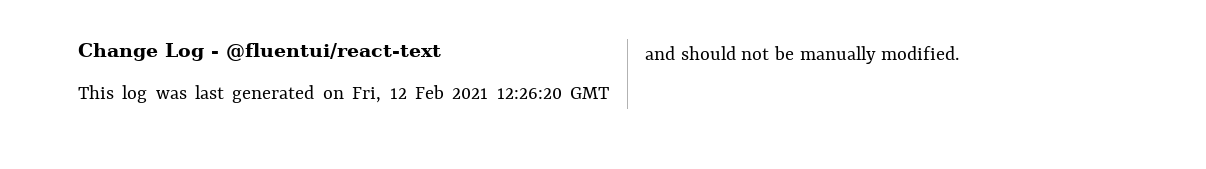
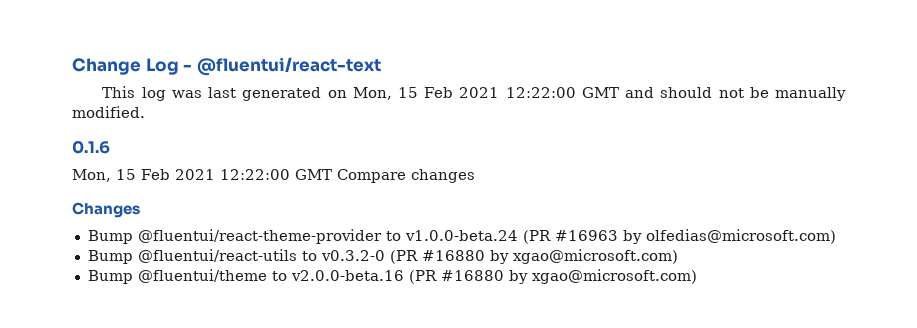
- This log was last generated on Fri, 12 Feb 2021 12:26:20 GMT and should not be manually modified.
+ This log was last generated on Mon, 15 Feb 2021 12:22:00 GMT and should not be manually modified.
+ 0.1.6
+ Mon, 15 Feb 2021 12:22:00 GMT Compare changes
+ Changes
+ Bump @fluentui/react-theme-provider to v1.0.0-beta.24 (PR #16963 by olfedias@microsoft.com)
+ Bump @fluentui/react-utils to v0.3.2-0 (PR #16880 by xgao@microsoft.com)
+ Bump @fluentui/theme to v2.0.0-beta.16 (PR #16880 by xgao@microsoft.com)

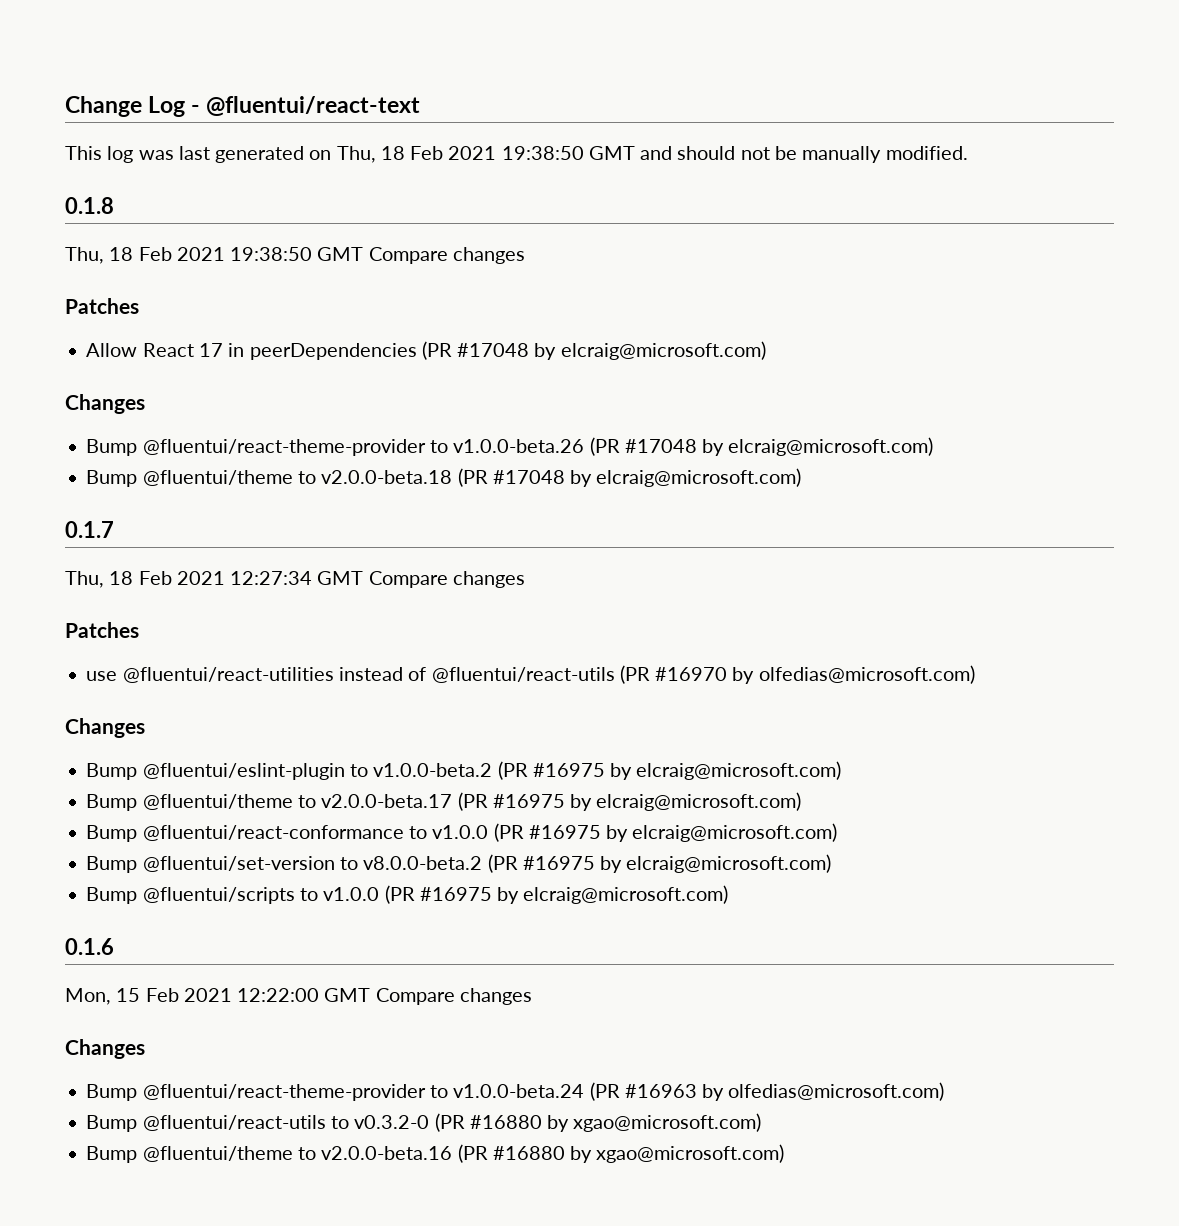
- This log was last generated on Mon, 15 Feb 2021 12:22:00 GMT and should not be manually modified.
+ This log was last generated on Thu, 18 Feb 2021 19:38:50 GMT and should not be manually modified.
+ 0.1.8
+ Thu, 18 Feb 2021 19:38:50 GMT Compare changes
+ Patches
+ Allow React 17 in peerDependencies (PR #17048 by elcraig@microsoft.com)
+ Changes
+ Bump @fluentui/react-theme-provider to v1.0.0-beta.26 (PR #17048 by elcraig@microsoft.com)
+ Bump @fluentui/theme to v2.0.0-beta.18 (PR #17048 by elcraig@microsoft.com)
+ 0.1.7
+ Thu, 18 Feb 2021 12:27:34 GMT Compare changes
+ Patches
+ use @fluentui/react-utilities instead of @fluentui/react-utils (PR #16970 by olfedias@microsoft.com)
+ Changes
+ Bump @fluentui/eslint-plugin to v1.0.0-beta.2 (PR #16975 by elcraig@microsoft.com)
+ Bump @fluentui/theme to v2.0.0-beta.17 (PR #16975 by elcraig@microsoft.com)
+ Bump @fluentui/react-conformance to v1.0.0 (PR #16975 by elcraig@microsoft.com)
+ Bump @fluentui/set-version to v8.0.0-beta.2 (PR #16975 by elcraig@microsoft.com)
+ Bump @fluentui/scripts to v1.0.0 (PR #16975 by elcraig@microsoft.com)

